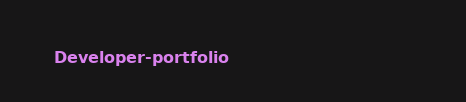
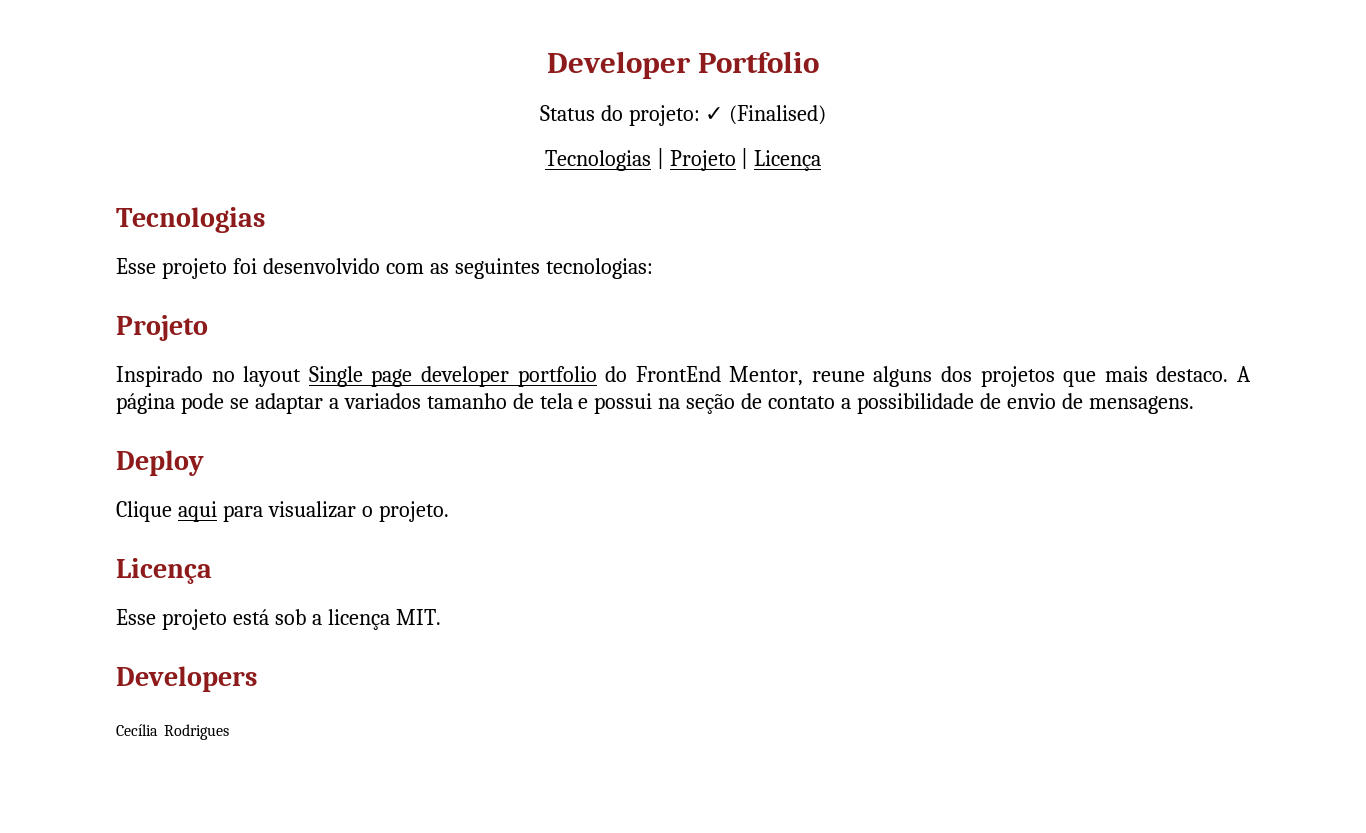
- Developer-portfolio
+ Developer Portfolio
+ Status do projeto: ✓ (Finalised)
+ Tecnologias | Projeto | Licença
+ Tecnologias
+ Esse projeto foi desenvolvido com as seguintes tecnologias:
+ Projeto
+ Inspirado no layout Single page developer portfolio do FrontEnd Mentor, reune alguns dos projetos que mais destaco. A página pode se adaptar a variados tamanho de tela e possui na seção de contato a possibilidade de envio de mensagens.
+ Deploy
+ Clique aqui para visualizar o projeto.
+ Licença
+ Esse projeto está sob a licença MIT.
+ Developers
+ Cecília Rodrigues

